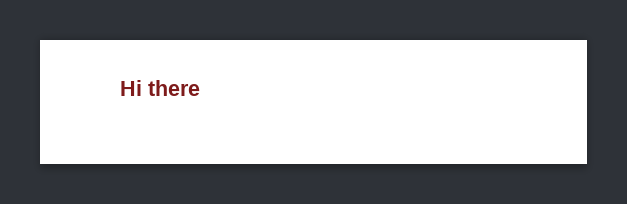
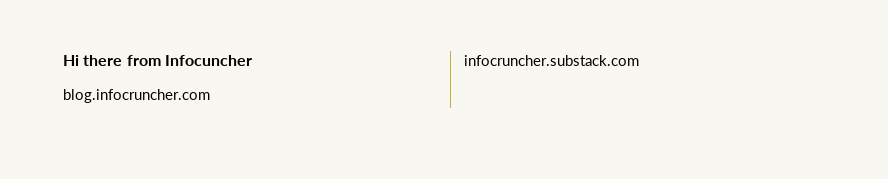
- Hi there
+ Hi there from Infocuncher
+ blog.infocruncher.com
+ infocruncher.substack.com

